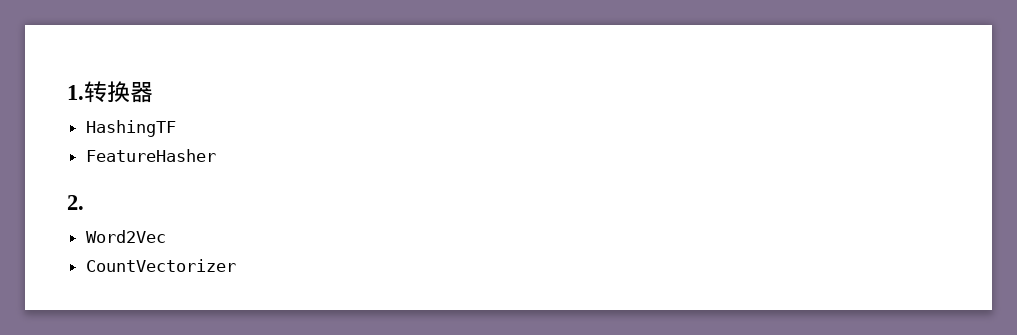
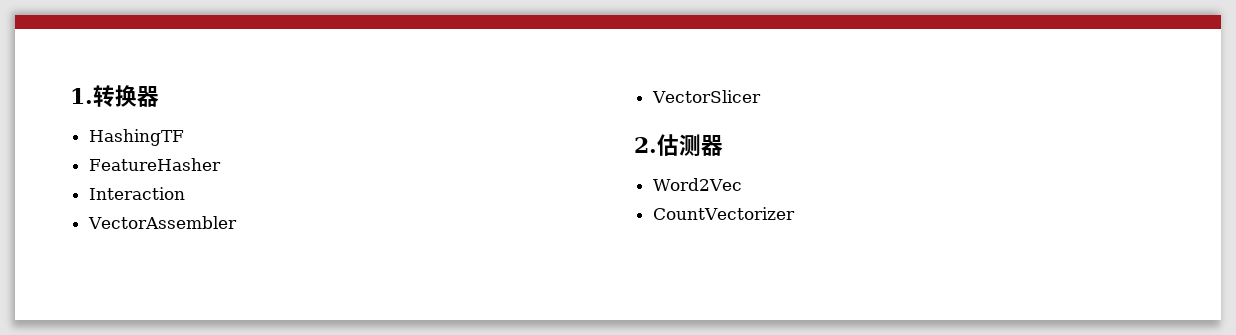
+ Interaction
+ VectorAssembler
+ VectorSlicer
- 2.
+ 2.估测器

